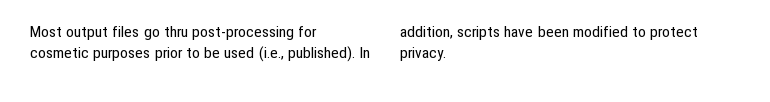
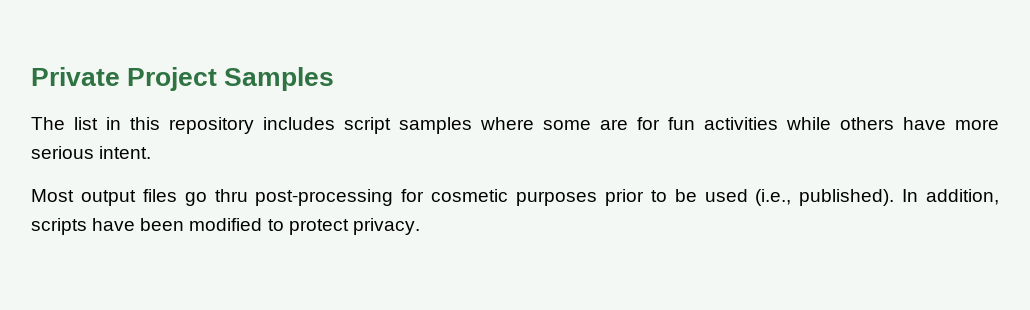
+ Private Project Samples
+ The list in this repository includes script samples where some are for fun activities while others have more serious intent.

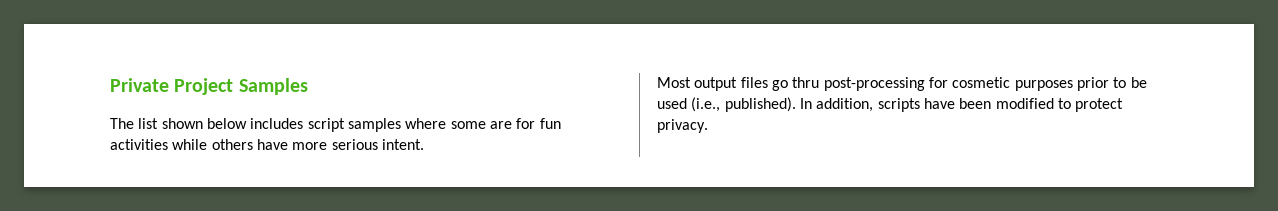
- The list in this repository includes script samples where some are for fun activities while others have more serious intent.
+ The list shown below includes script samples where some are for fun activities while others have more serious intent.

